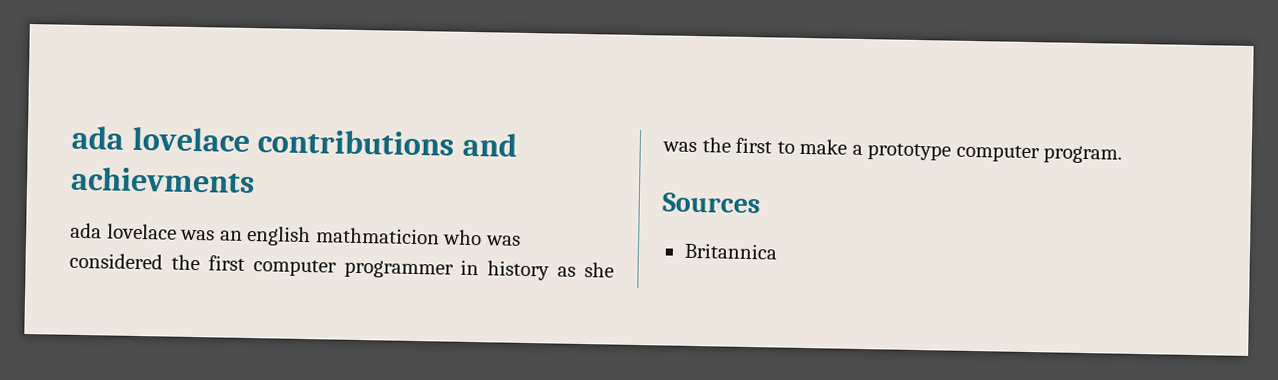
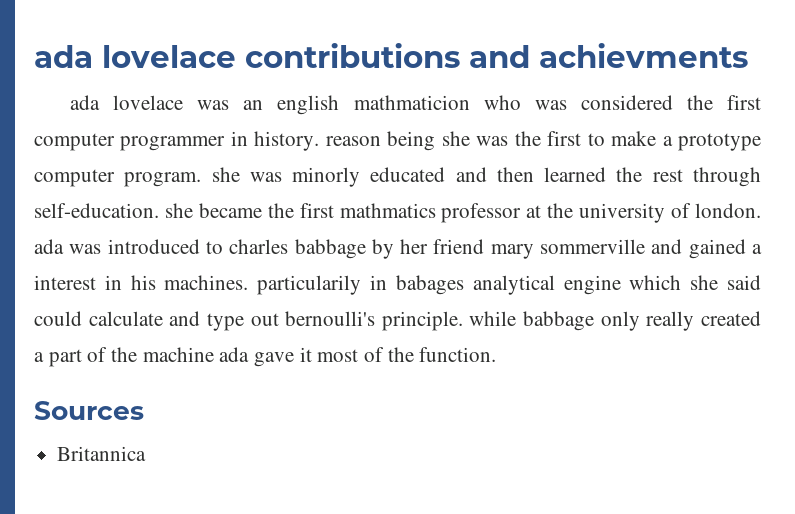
- ada lovelace was an english mathmaticion who was considered the first computer programmer in history as she was the first to make a prototype computer program.
+ ada lovelace was an english mathmaticion who was considered the first computer programmer in history. reason being she was the first to make a prototype computer program. she was minorly educated and then learned the rest through self-education. she became the first mathmatics professor at the university of london. ada was introduced to charles babbage by her friend mary sommerville and gained a interest in his machines. particularily in babages analytical engine which she said could calculate and type out bernoulli's principle. while babbage only really created a part of the machine ada gave it most of the function.

